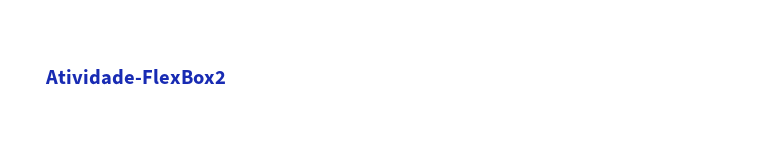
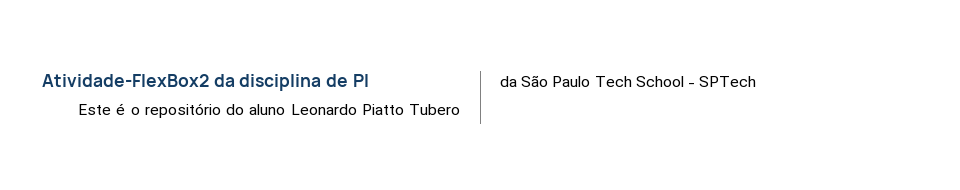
- Atividade-FlexBox2
+ Atividade-FlexBox2 da disciplina de PI
+ Este é o repositório do aluno Leonardo Piatto Tubero da São Paulo Tech School - SPTech

